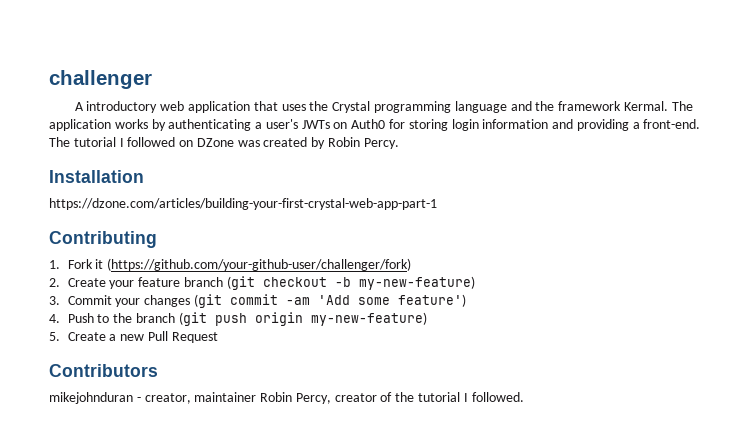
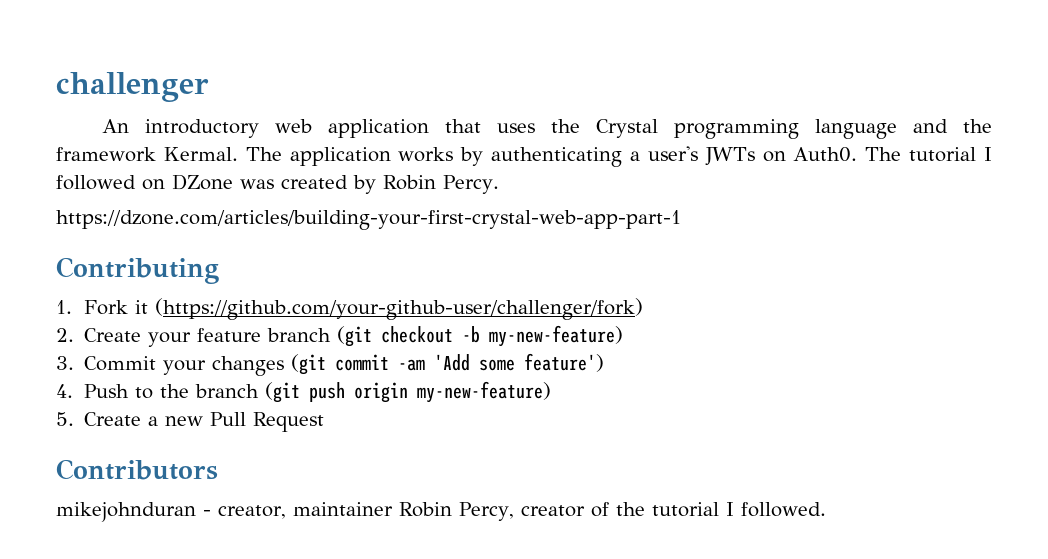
- A introductory web application that uses the Crystal programming language and the framework Kermal.
+ An introductory web application that uses the Crystal programming language and the framework Kermal.
- The application works by authenticating a user's JWTs on Auth0 for storing login information and providing a front-end.
+ The application works by authenticating a user's JWTs on Auth0.
- Installation

